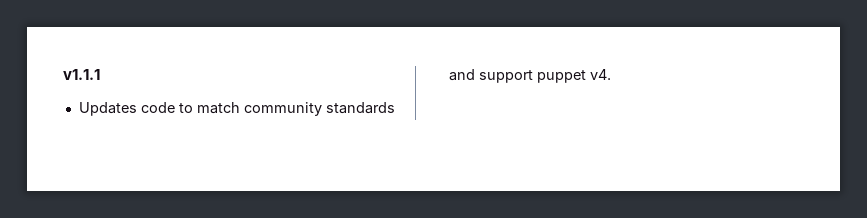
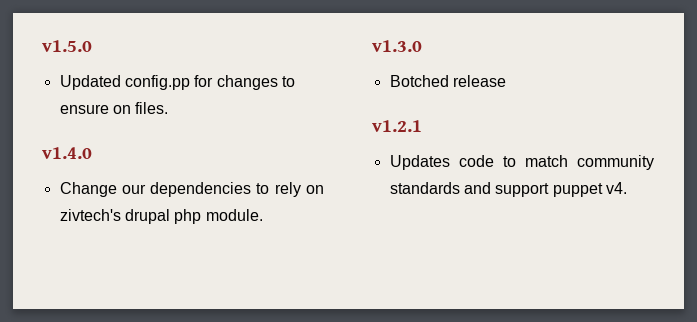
- v1.1.1
+ v1.5.0
+ Updated config.pp for changes to ensure on files.
+ v1.4.0
+ Change our dependencies to rely on zivtech's drupal php module.
+ v1.3.0
+ Botched release
+ v1.2.1

